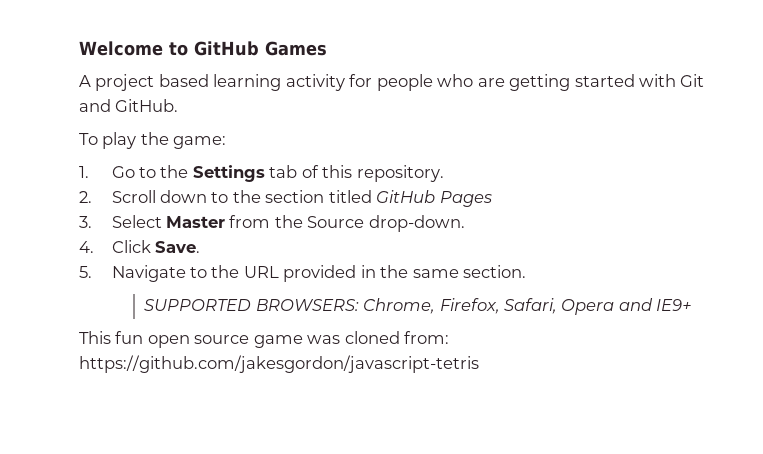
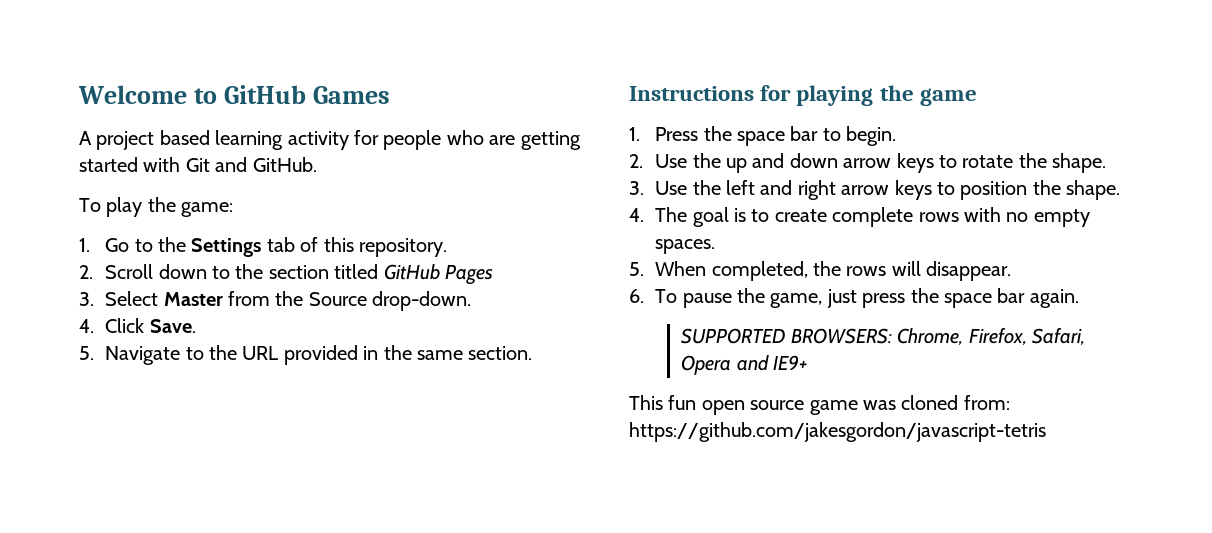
+ Instructions for playing the game
+ 1. Press the space bar to begin.
+ 2. Use the up and down arrow keys to rotate the shape.
+ 3. Use the left and right arrow keys to position the shape.
+ 4. The goal is to create complete rows with no empty spaces.
+ 5. When completed, the rows will disappear.
+ 6. To pause the game, just press the space bar again.

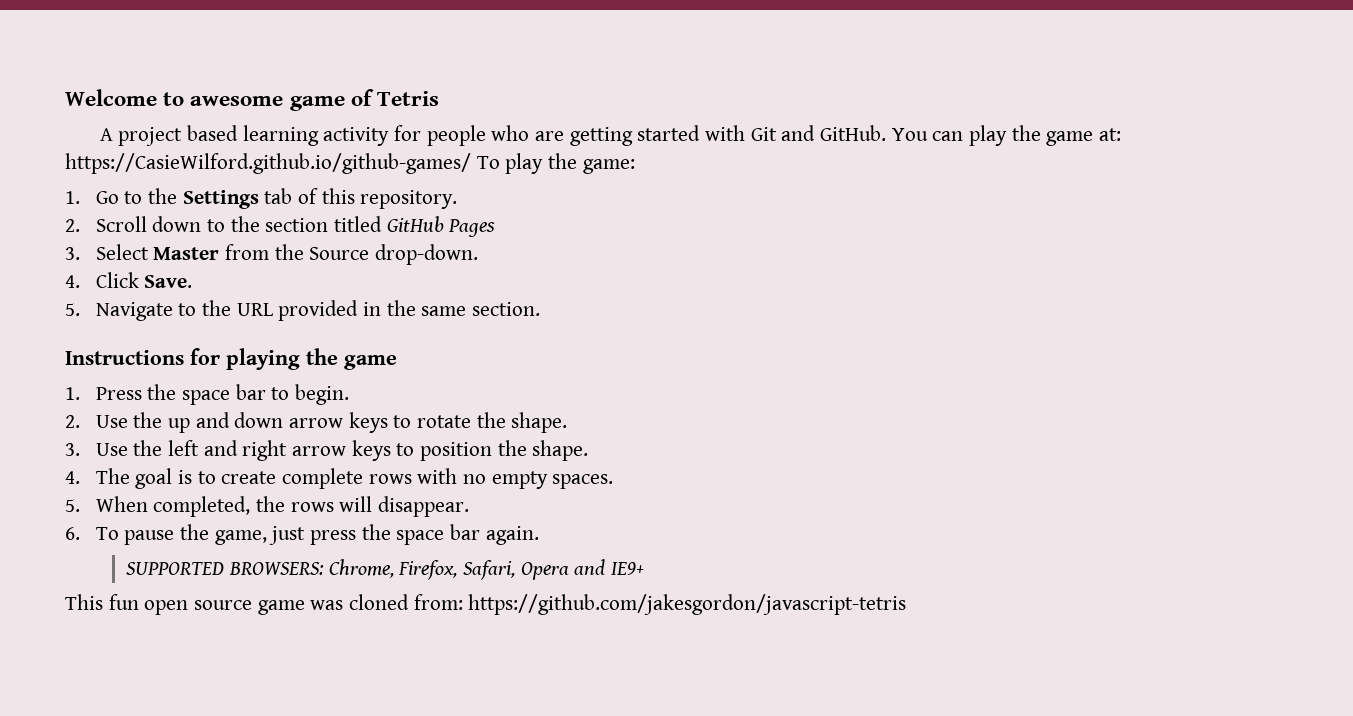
- Welcome to GitHub Games
+ Welcome to awesome game of Tetris
- A project based learning activity for people who are getting started with Git and GitHub.
- To play the game:
+ A project based learning activity for people who are getting started with Git and GitHub. You can play the game at: https://CasieWilford.github.io/github-games/ To play the game:

